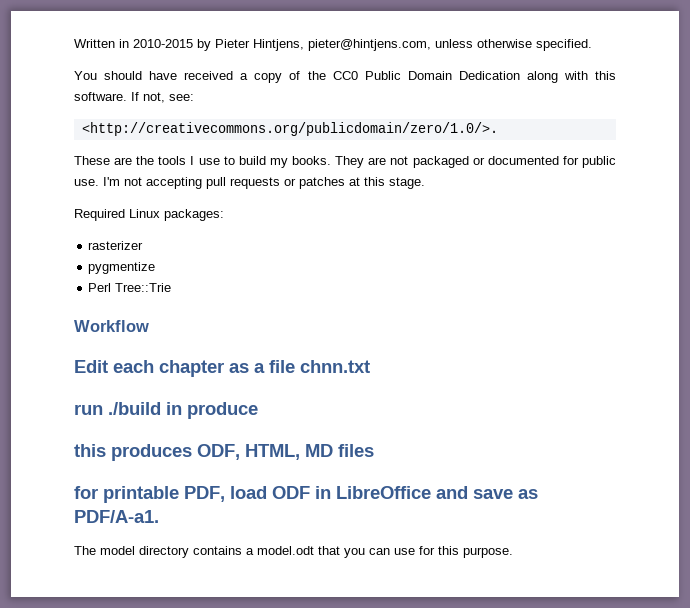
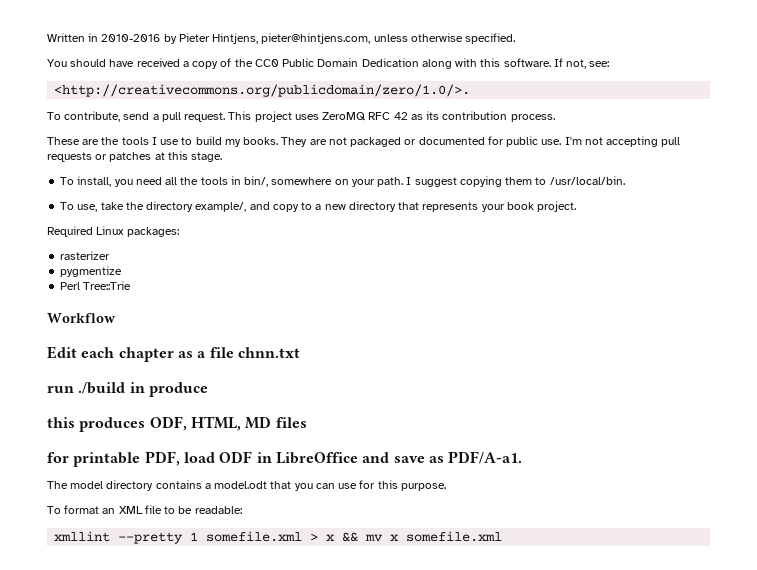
- Written in 2010-2015 by Pieter Hintjens, pieter@hintjens.com, unless otherwise specified.
+ Written in 2010-2016 by Pieter Hintjens, pieter@hintjens.com, unless otherwise specified.
+ To contribute, send a pull request. This project uses ZeroMQ RFC 42 as its contribution process.
+ To install, you need all the tools in bin/, somewhere on your path. I suggest copying them to /usr/local/bin.
+ To use, take the directory example/, and copy to a new directory that represents your book project.
+ To format an XML file to be readable:
+ xmllint --pretty 1 somefile.xml > x && mv x somefile.xml

